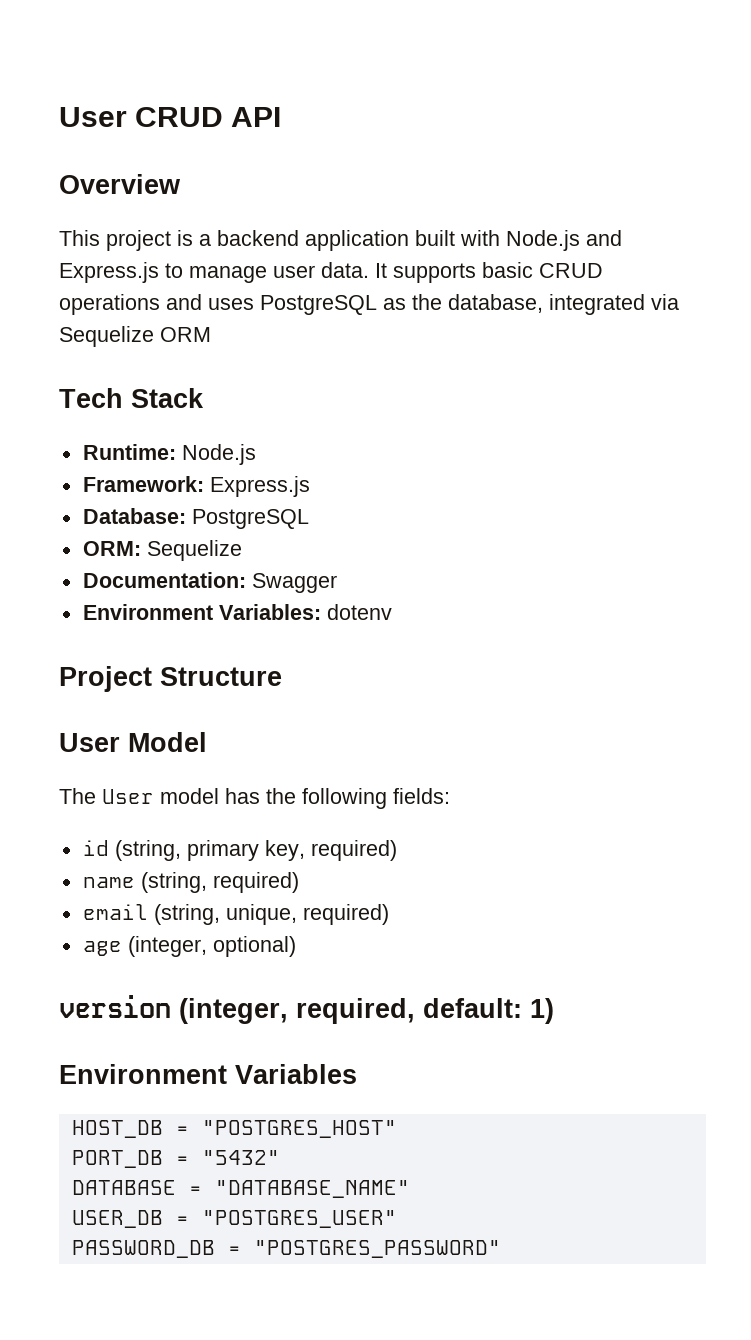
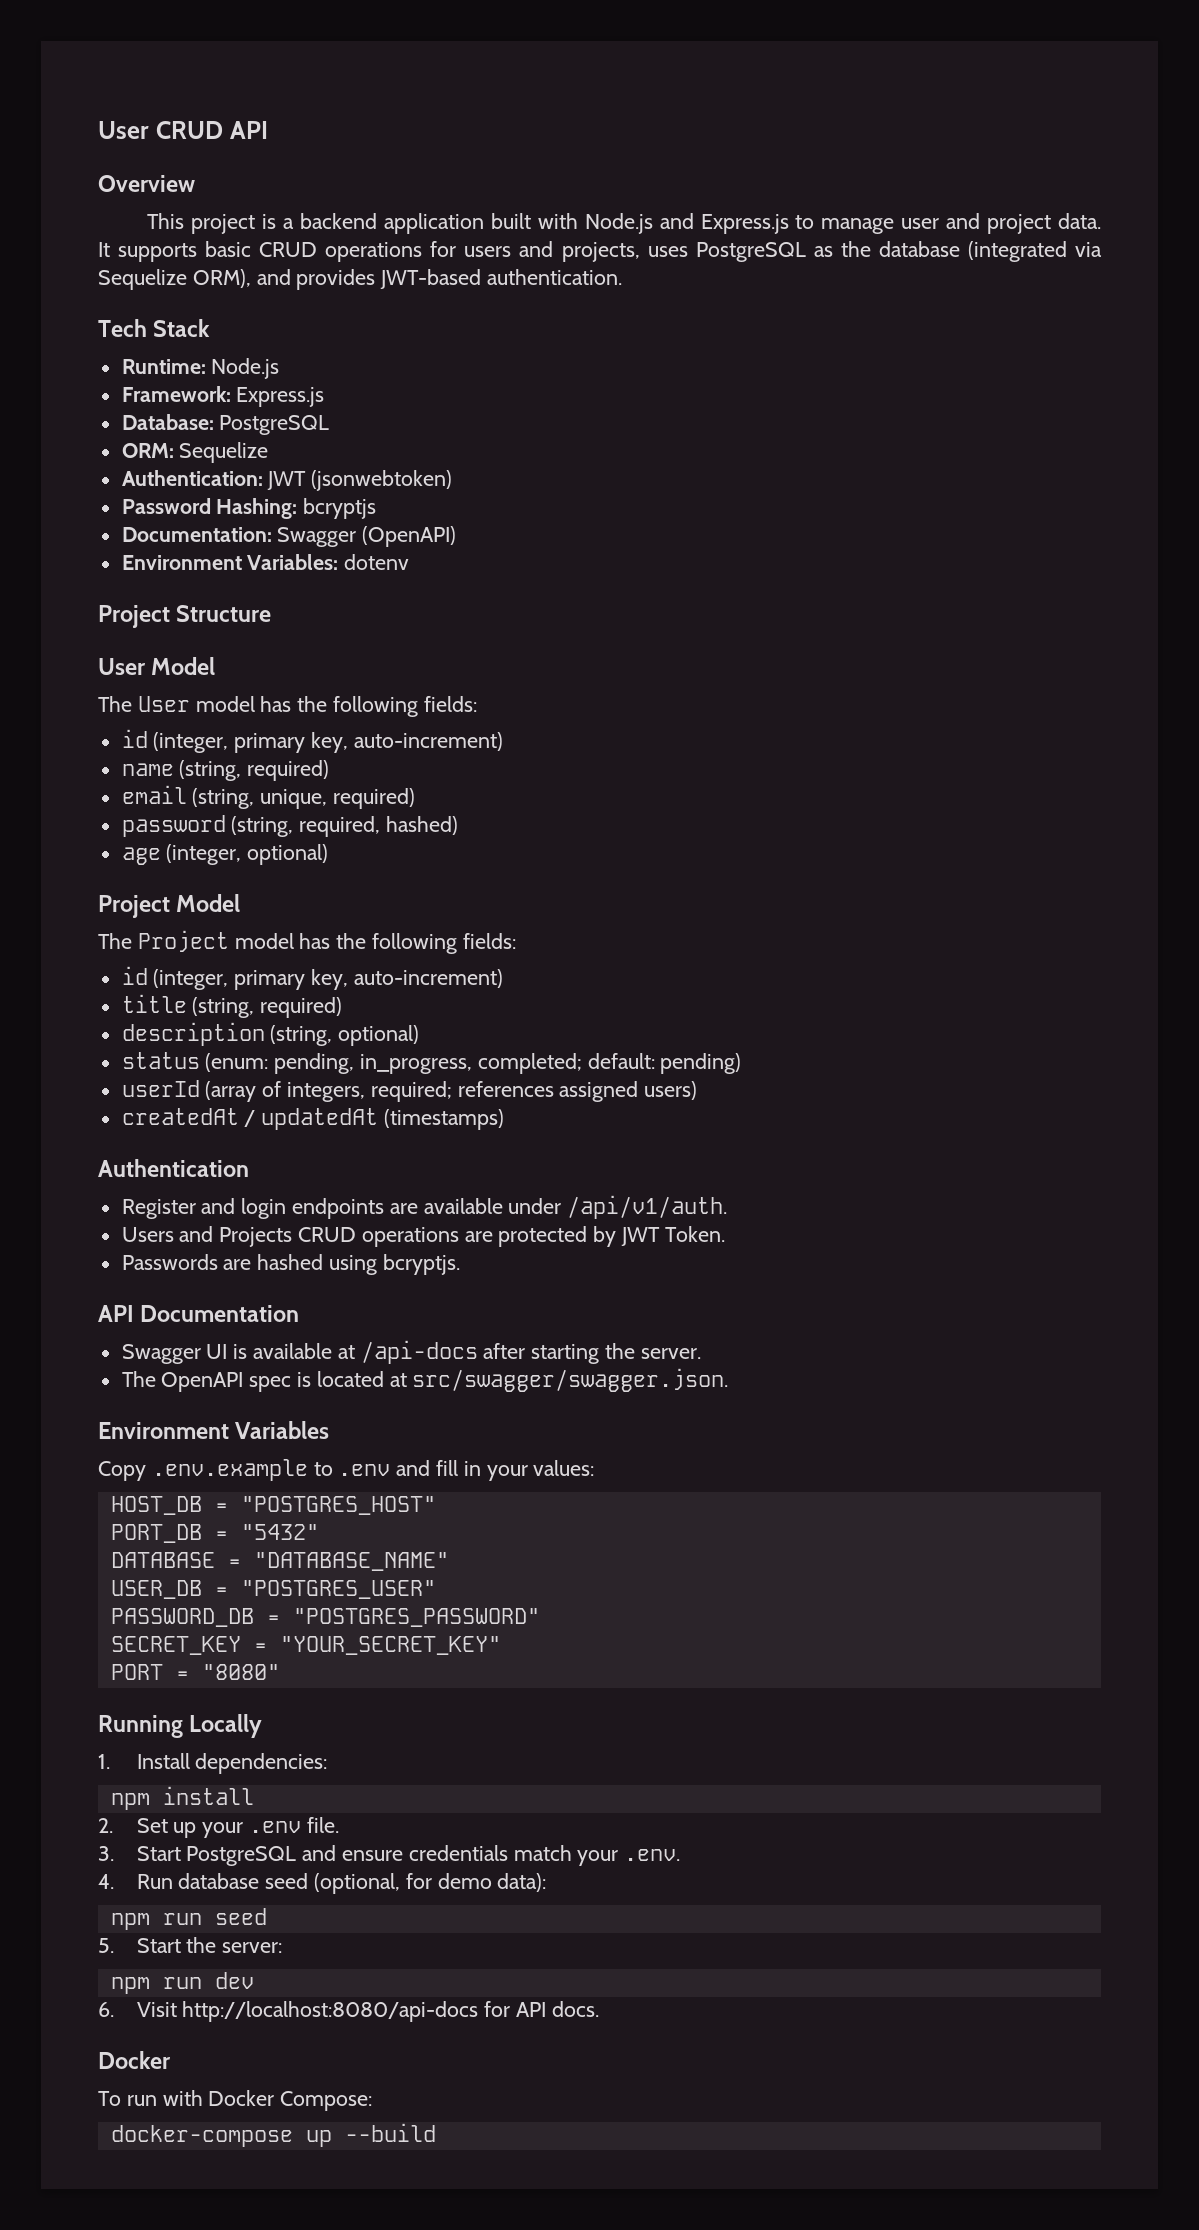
- This project is a backend application built with Node.js and Express.js to manage user data.
+ This project is a backend application built with Node.js and Express.js to manage user and project data.
- It supports basic CRUD operations and uses PostgreSQL as the database, integrated via Sequelize ORM
+ It supports basic CRUD operations for users and projects, uses PostgreSQL as the database (integrated via Sequelize ORM), and provides JWT-based authentication.
+ Authentication: JWT (jsonwebtoken)
+ Password Hashing: bcryptjs
- Documentation: Swagger
+ Documentation: Swagger (OpenAPI)
  The User model has the following fields:
- id (string, primary key, required)
+ id (integer, primary key, auto-increment)
+ password (string, required, hashed)
- version (integer, required, default: 1)
+ Project Model
+ The Project model has the following fields:
+ id (integer, primary key, auto-increment)
+ title (string, required)
+ description (string, optional)
+ status (enum: pending, in_progress, completed; default: pending)
+ userId (array of integers, required; references assigned users)
+ createdAt / updatedAt (timestamps)
+ Authentication
+ Register and login endpoints are available under /api/v1/auth.
+ Users and Projects CRUD operations are protected by JWT Token.
+ Passwords are hashed using bcryptjs.
+ API Documentation
+ Swagger UI is available at /api-docs after starting the server.
+ The OpenAPI spec is located at src/swagger/swagger.json.
  Environment Variables
+ Copy .env.example to .env and fill in your values:
+ SECRET_KEY = "YOUR_SECRET_KEY"
+ PORT = "8080"
+ Running Locally
+ 1. Install dependencies:
+ npm install
+ 2. Set up your .env file.
+ 3. Start PostgreSQL and ensure credentials match your .env.
+ 4. Run database seed (optional, for demo data):
+ npm run seed
+ 5. Start the server:
+ npm run dev
+ 6. Visit http://localhost:8080/api-docs for API docs.
+ Docker
+ To run with Docker Compose:
+ docker-compose up --build

